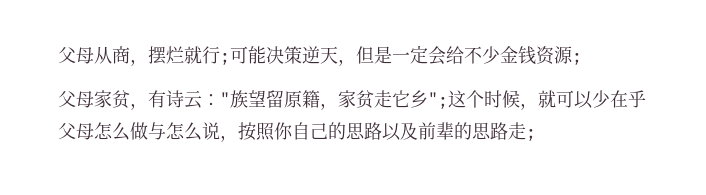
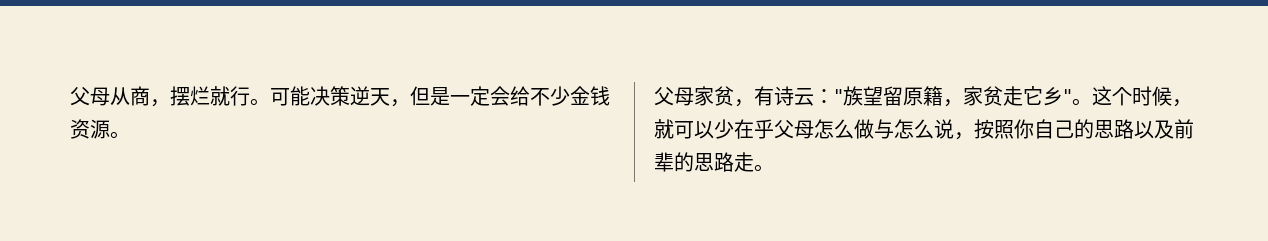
- 父母从商，摆烂就行;可能决策逆天，但是一定会给不少金钱资源;
+ 父母从商，摆烂就行。可能决策逆天，但是一定会给不少金钱资源。
- 父母家贫，有诗云："族望留原籍，家贫走它乡";这个时候，就可以少在乎父母怎么做与怎么说，按照你自己的思路以及前辈的思路走;
+ 父母家贫，有诗云："族望留原籍，家贫走它乡"。这个时候，就可以少在乎父母怎么做与怎么说，按照你自己的思路以及前辈的思路走。

